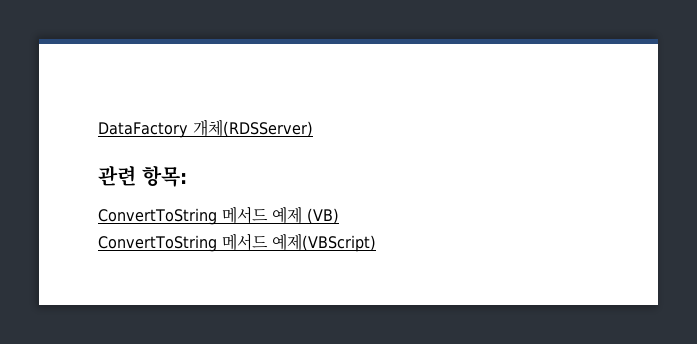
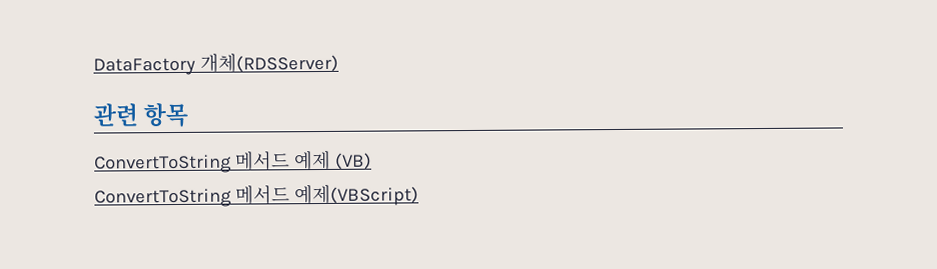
- 관련 항목:
+ 관련 항목

